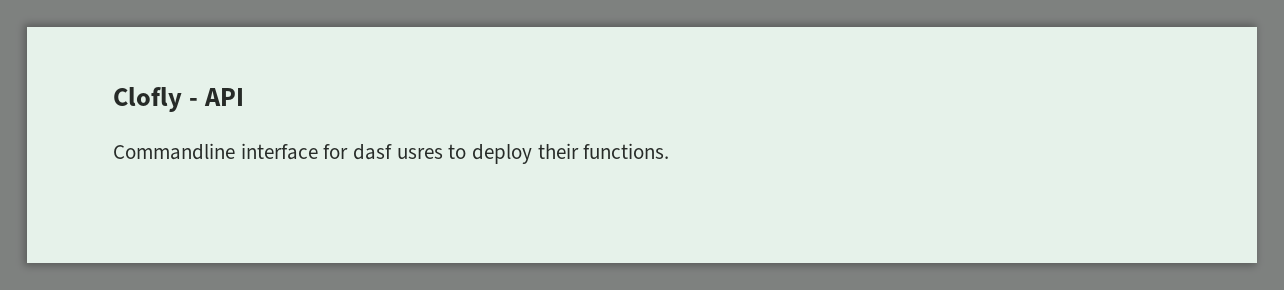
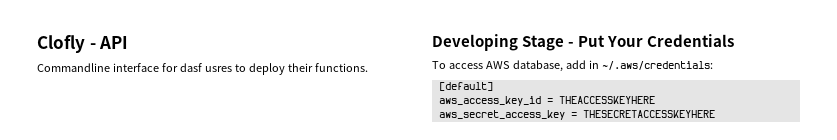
+ Developing Stage - Put Your Credentials
+ To access AWS database, add in ~/.aws/credentials:
+ [default]
+ aws_access_key_id = THEACCESSKEYHERE
+ aws_secret_access_key = THESECRETACCESSKEYHERE

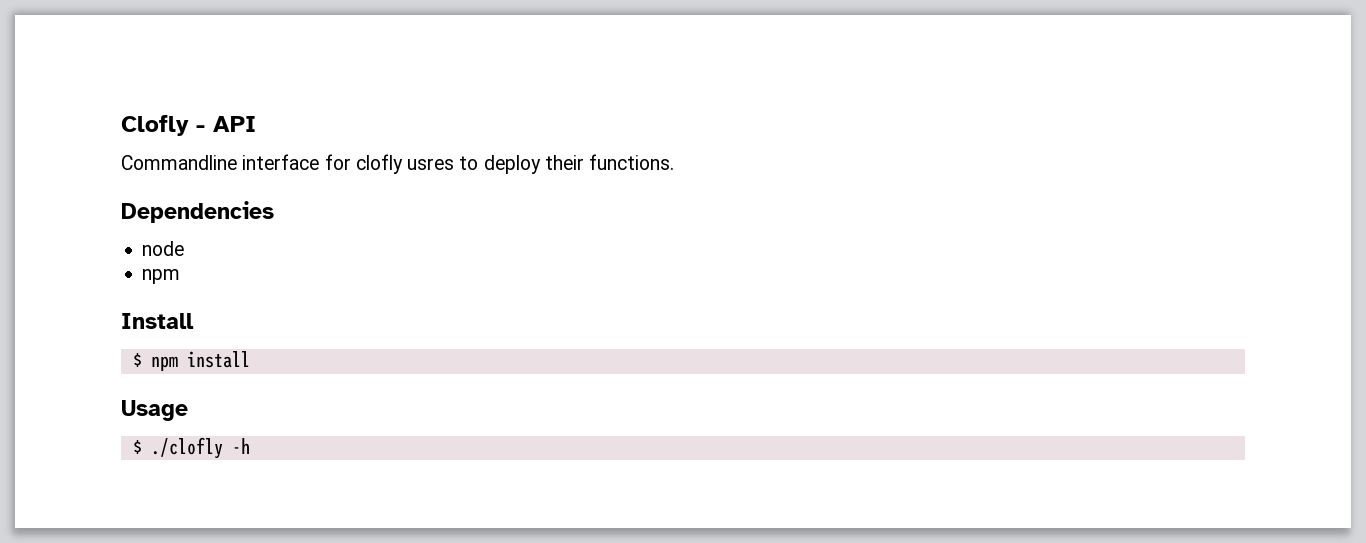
- Commandline interface for dasf usres to deploy their functions.
+ Commandline interface for clofly usres to deploy their functions.
- Developing Stage - Put Your Credentials
- To access AWS database, add in ~/.aws/credentials:
- [default]
- aws_access_key_id = THEACCESSKEYHERE
- aws_secret_access_key = THESECRETACCESSKEYHERE
+ Dependencies
+ node
+ npm
+ Install
+ $ npm install
+ Usage
+ $ ./clofly -h

